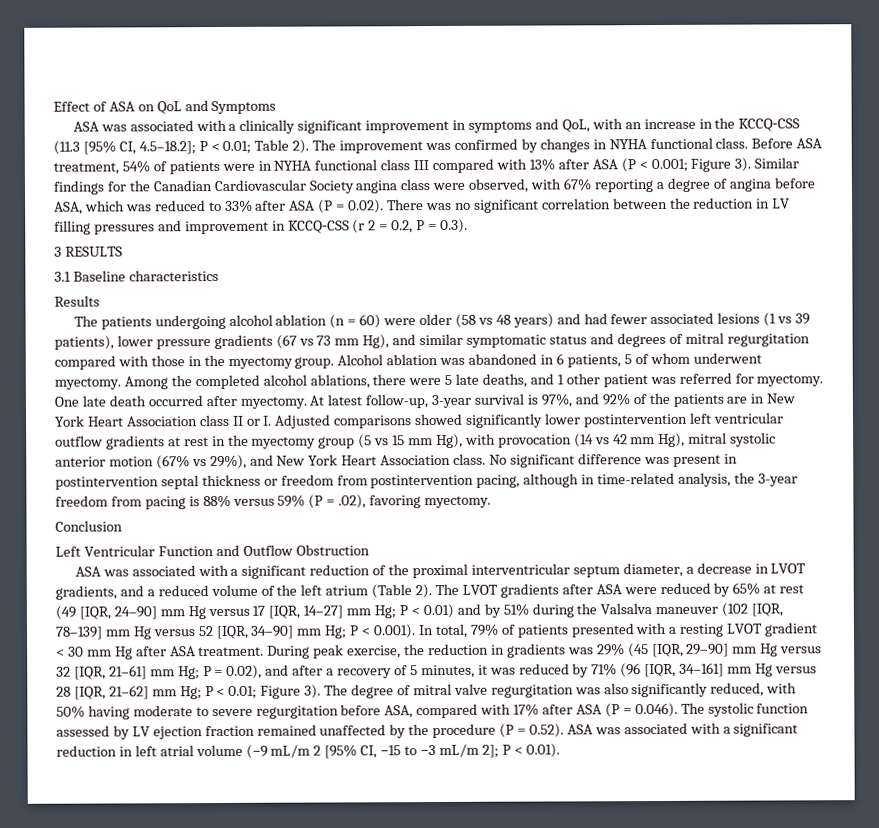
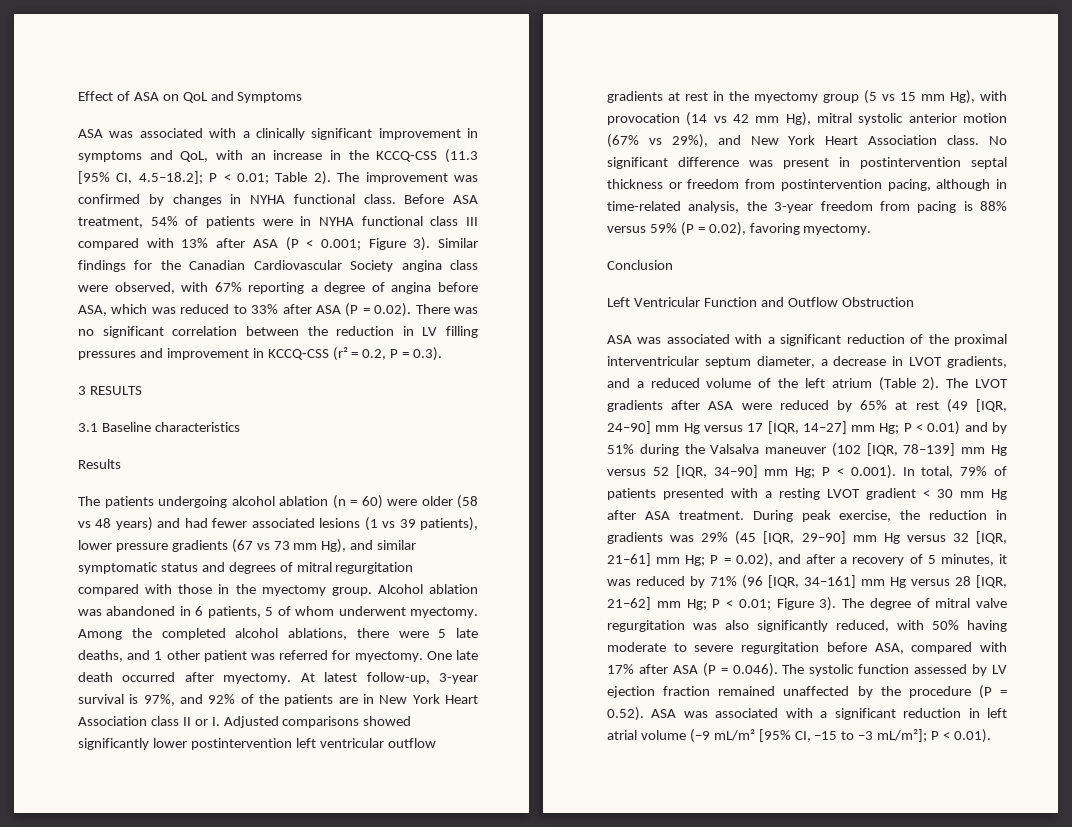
- Similar findings for the Canadian Cardiovascular Society angina class were observed, with 67% reporting a degree of angina before ASA, which was reduced to 33% after ASA (P = 0.02). There was no significant correlation between the reduction in LV filling pressures and improvement in KCCQ‐CSS (r 2 = 0.2, P = 0.3).
+ Similar findings for the Canadian Cardiovascular Society angina class were observed, with 67% reporting a degree of angina before ASA, which was reduced to 33% after ASA (P = 0.02). There was no significant correlation between the reduction in LV filling pressures and improvement in KCCQ‐CSS (r² = 0.2, P = 0.3).
- No significant difference was present in postintervention septal thickness or freedom from postintervention pacing, although in time-related analysis, the 3-year freedom from pacing is 88% versus 59% (P = .02), favoring myectomy.
+ No significant difference was present in postintervention septal thickness or freedom from postintervention pacing, although in time-related analysis, the 3-year freedom from pacing is 88% versus 59% (P = 0.02), favoring myectomy.
- The degree of mitral valve regurgitation was also significantly reduced, with 50% having moderate to severe regurgitation before ASA, compared with 17% after ASA (P = 0.046). The systolic function assessed by LV ejection fraction remained unaffected by the procedure (P = 0.52). ASA was associated with a significant reduction in left atrial volume (−9 mL/m 2 [95% CI, −15 to −3 mL/m 2];
+ The degree of mitral valve regurgitation was also significantly reduced, with 50% having moderate to severe regurgitation before ASA, compared with 17% after ASA (P = 0.046). The systolic function assessed by LV ejection fraction remained unaffected by the procedure (P = 0.52). ASA was associated with a significant reduction in left atrial volume (−9 mL/m² [95% CI, −15 to −3 mL/m²];

